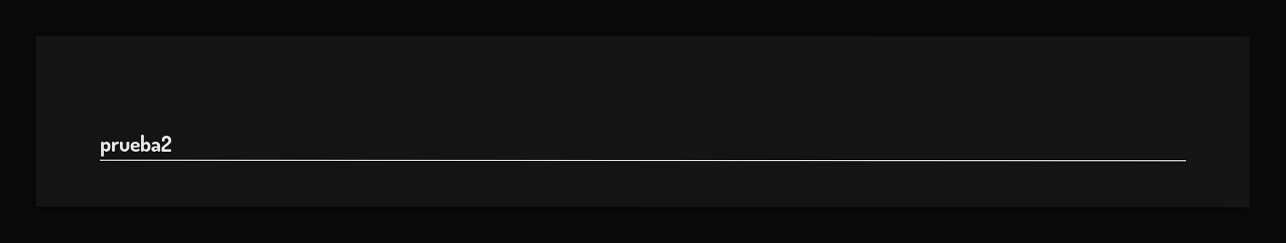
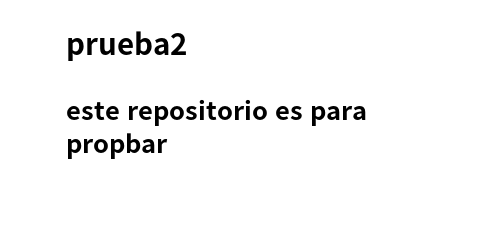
+ este repositorio es para propbar

